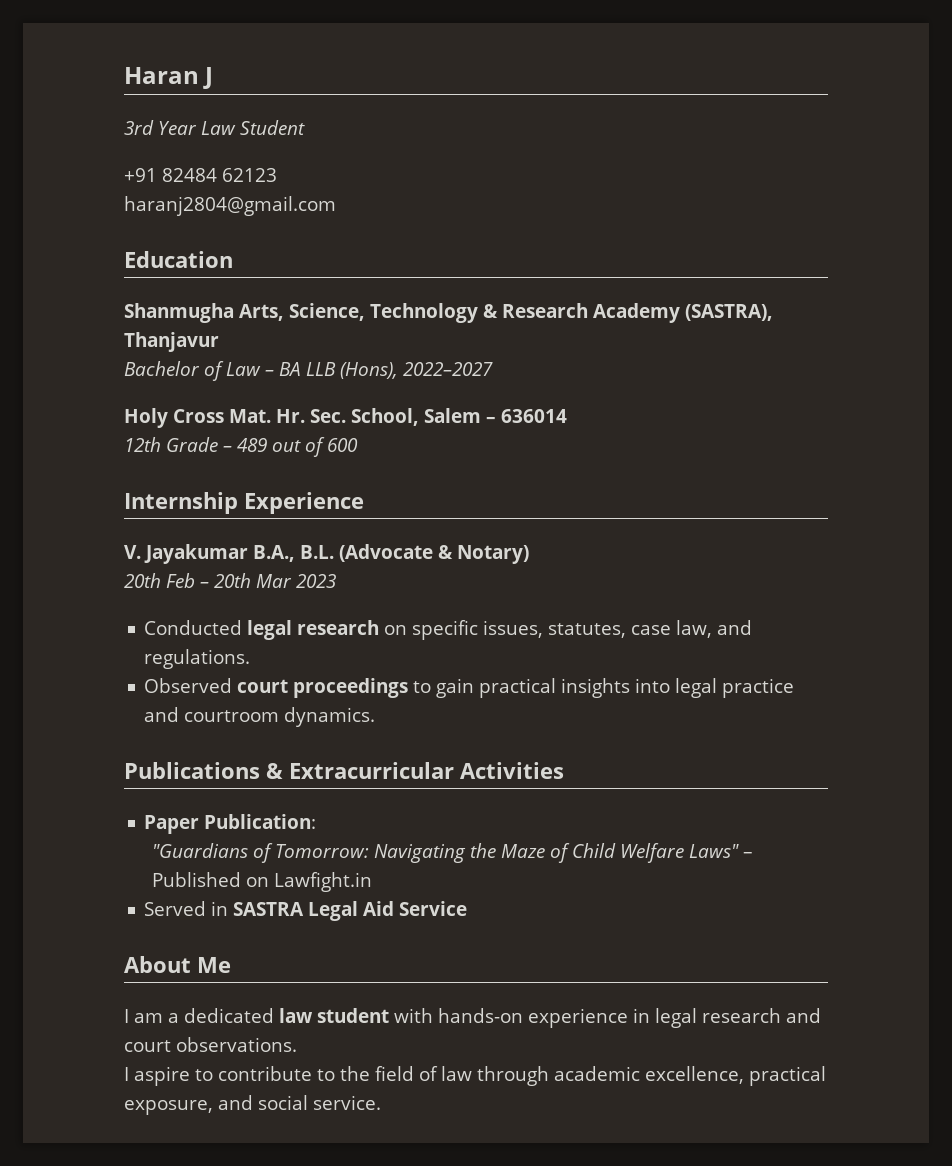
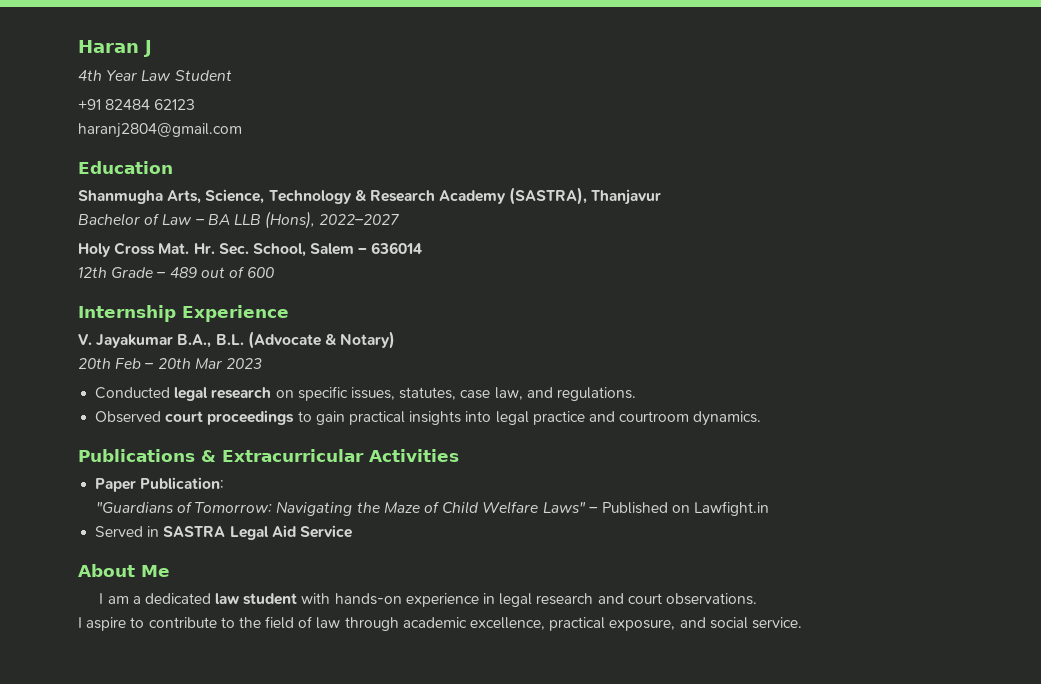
- 3rd Year Law Student
+ 4th Year Law Student

